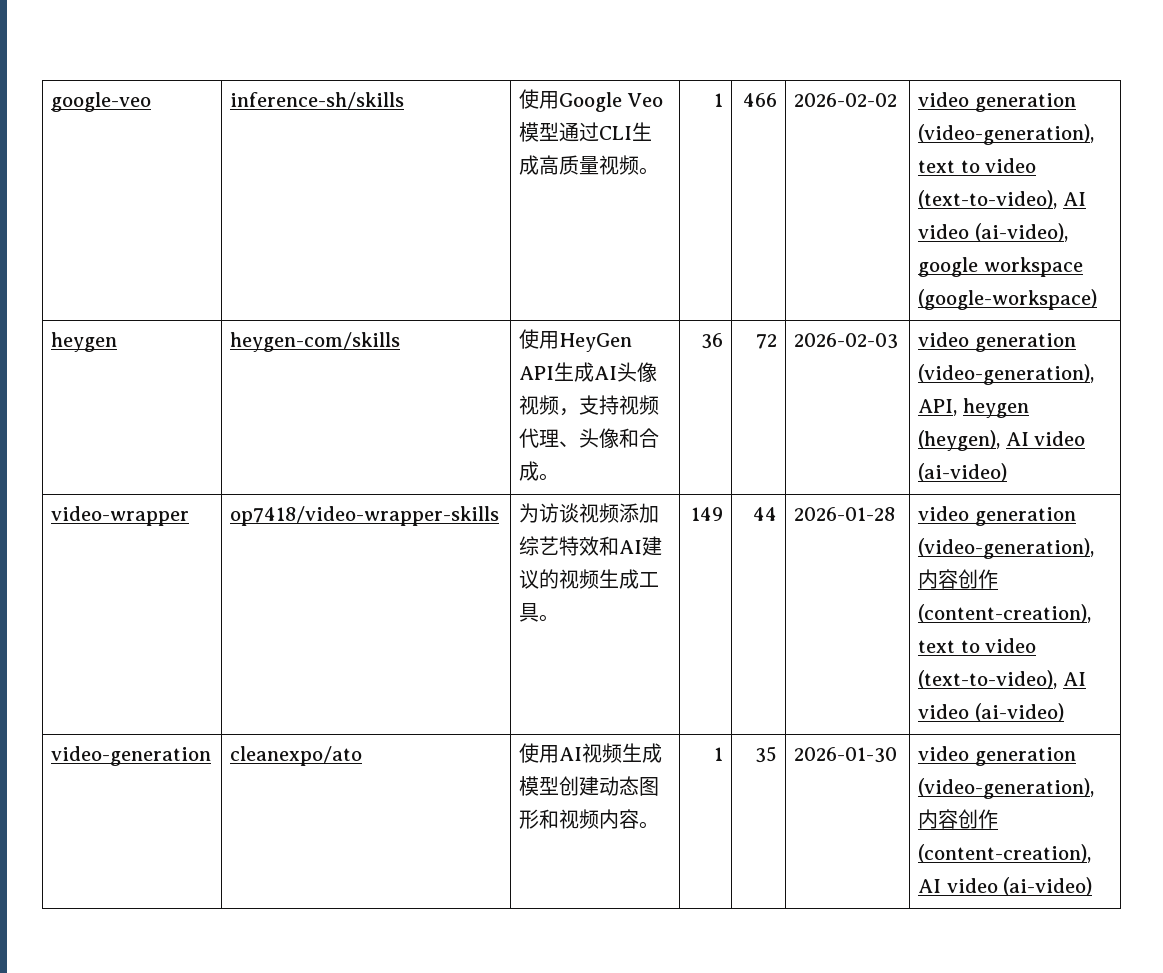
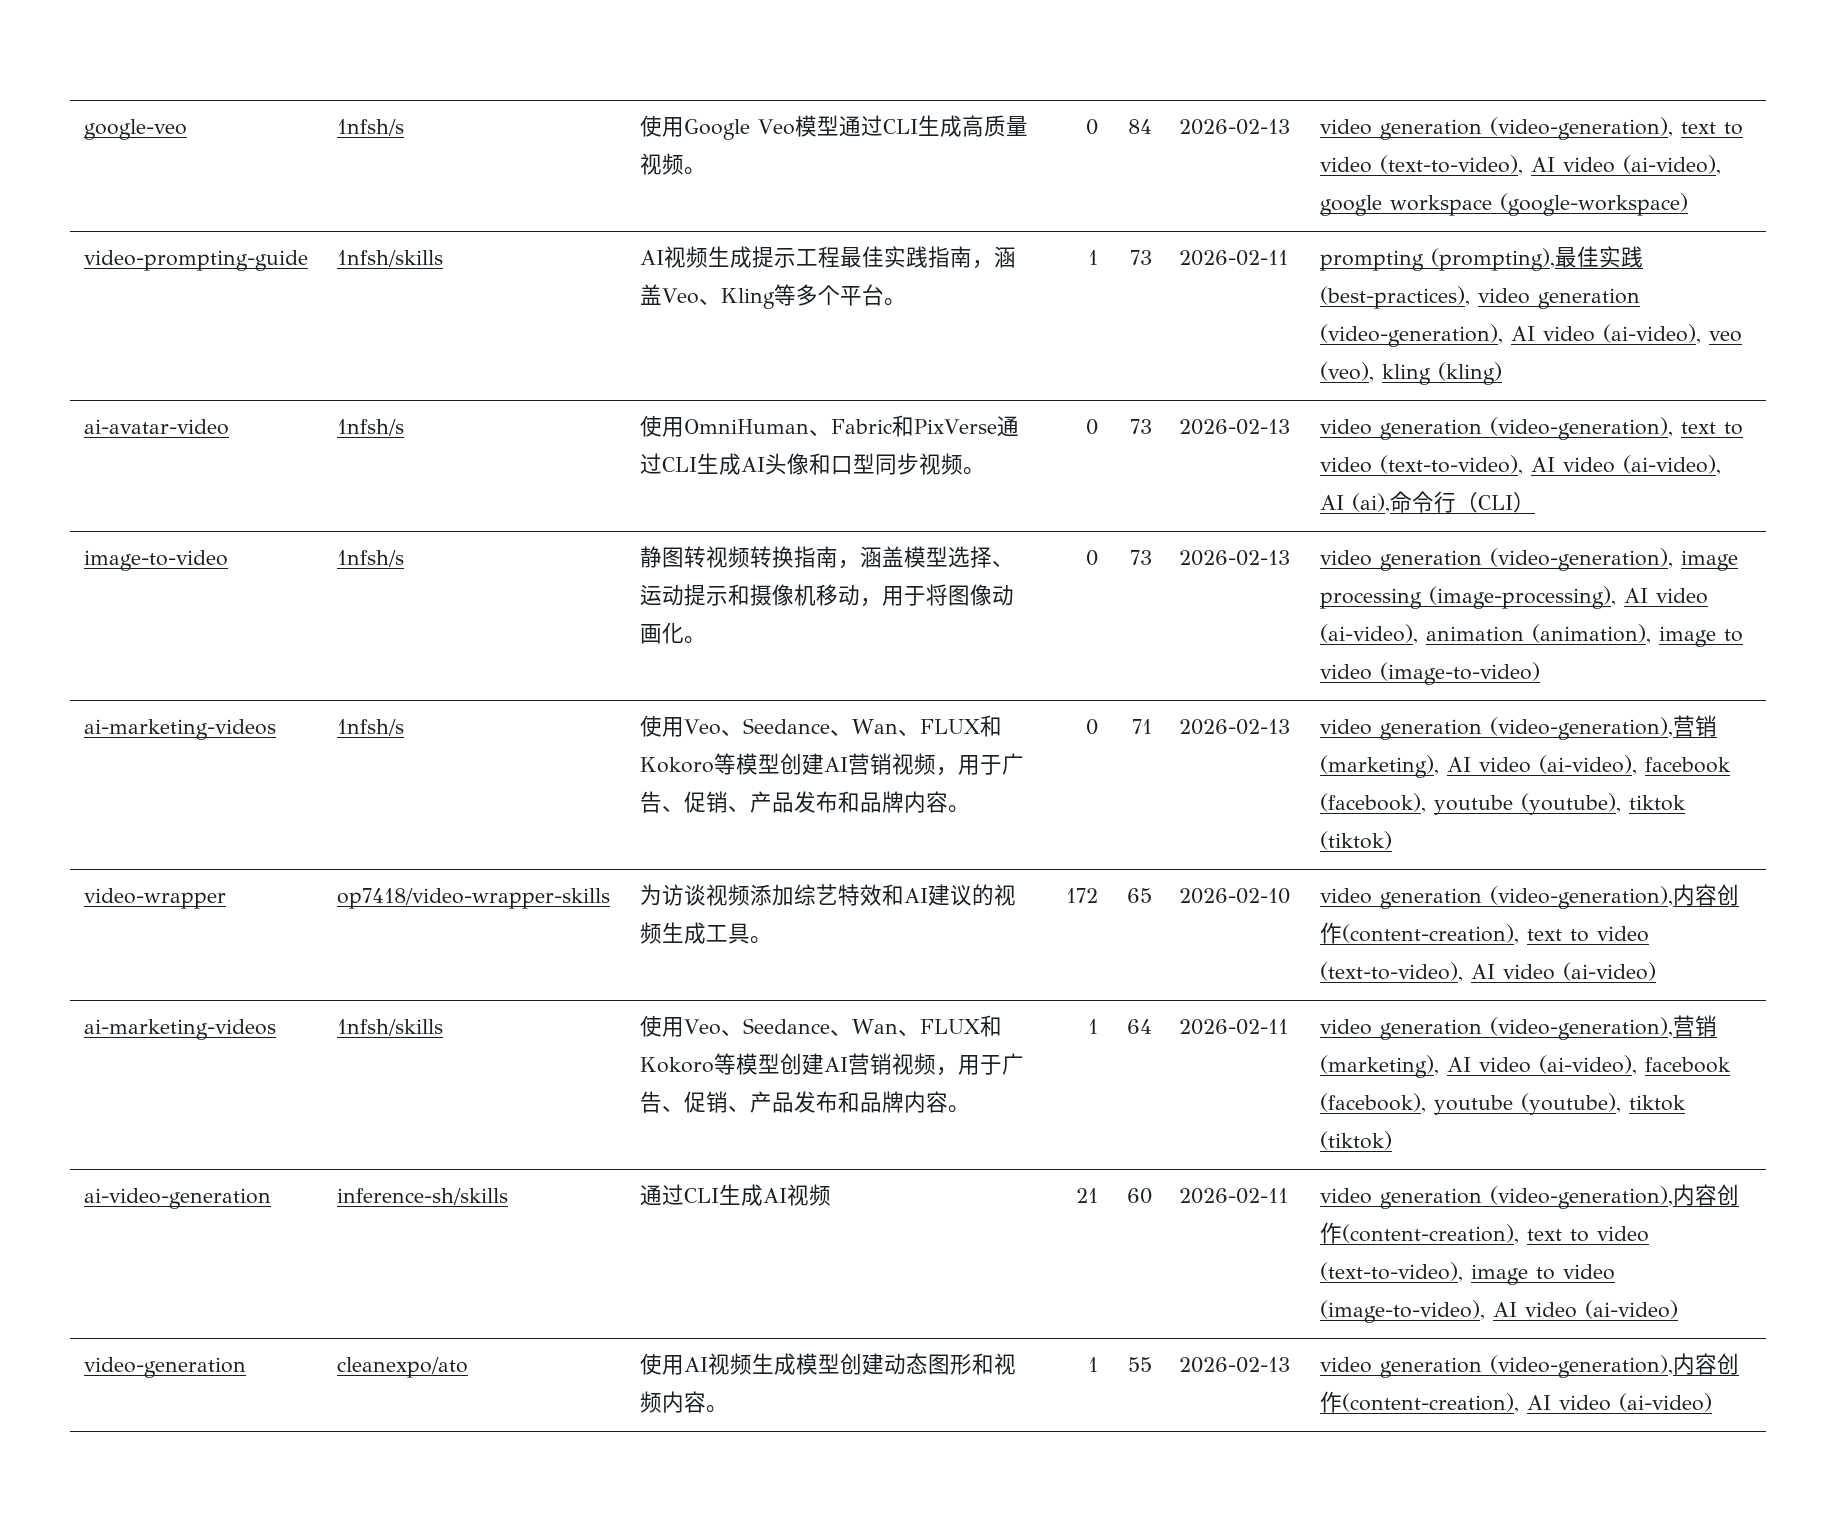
- google-veo | inference-sh/skills | 使用Google Veo模型通过CLI生成高质量视频。 | 1 | 466 | 2026-02-02 | video generation (video-generation), text to video (text-to-video), AI video (ai-video), google workspace (google-workspace)
+ google-veo | 1nfsh/s | 使用Google Veo模型通过CLI生成高质量视频。 | 0 | 84 | 2026-02-13 | video generation (video-generation), text to video (text-to-video), AI video (ai-video), google workspace (google-workspace)
- heygen | heygen-com/skills | 使用HeyGen API生成AI头像视频，支持视频代理、头像和合成。 | 36 | 72 | 2026-02-03 | video generation (video-generation), API, heygen (heygen), AI video (ai-video)
+ video-prompting-guide | 1nfsh/skills | AI视频生成提示工程最佳实践指南，涵盖Veo、Kling等多个平台。 | 1 | 73 | 2026-02-11 | prompting (prompting),最佳实践(best-practices), video generation (video-generation), AI video (ai-video), veo (veo), kling (kling)
+ ai-avatar-video | 1nfsh/s | 使用OmniHuman、Fabric和PixVerse通过CLI生成AI头像和口型同步视频。 | 0 | 73 | 2026-02-13 | video generation (video-generation), text to video (text-to-video), AI video (ai-video), AI (ai),命令行（CLI）
+ image-to-video | 1nfsh/s | 静图转视频转换指南，涵盖模型选择、运动提示和摄像机移动，用于将图像动画化。 | 0 | 73 | 2026-02-13 | video generation (video-generation), image processing (image-processing), AI video (ai-video), animation (animation), image to video (image-to-video)
+ ai-marketing-videos | 1nfsh/s | 使用Veo、Seedance、Wan、FLUX和Kokoro等模型创建AI营销视频，用于广告、促销、产品发布和品牌内容。 | 0 | 71 | 2026-02-13 | video generation (video-generation),营销(marketing), AI video (ai-video), facebook (facebook), youtube (youtube), tiktok (tiktok)
- video-wrapper | op7418/video-wrapper-skills | 为访谈视频添加综艺特效和AI建议的视频生成工具。 | 149 | 44 | 2026-01-28 | video generation (video-generation),内容创作(content-creation), text to video (text-to-video), AI video (ai-video)
+ video-wrapper | op7418/video-wrapper-skills | 为访谈视频添加综艺特效和AI建议的视频生成工具。 | 172 | 65 | 2026-02-10 | video generation (video-generation),内容创作(content-creation), text to video (text-to-video), AI video (ai-video)
+ ai-marketing-videos | 1nfsh/skills | 使用Veo、Seedance、Wan、FLUX和Kokoro等模型创建AI营销视频，用于广告、促销、产品发布和品牌内容。 | 1 | 64 | 2026-02-11 | video generation (video-generation),营销(marketing), AI video (ai-video), facebook (facebook), youtube (youtube), tiktok (tiktok)
+ ai-video-generation | inference-sh/skills | 通过CLI生成AI视频 | 21 | 60 | 2026-02-11 | video generation (video-generation),内容创作(content-creation), text to video (text-to-video), image to video (image-to-video), AI video (ai-video)
- video-generation | cleanexpo/ato | 使用AI视频生成模型创建动态图形和视频内容。 | 1 | 35 | 2026-01-30 | video generation (video-generation),内容创作(content-creation), AI video (ai-video)
+ video-generation | cleanexpo/ato | 使用AI视频生成模型创建动态图形和视频内容。 | 1 | 55 | 2026-02-13 | video generation (video-generation),内容创作(content-creation), AI video (ai-video)

